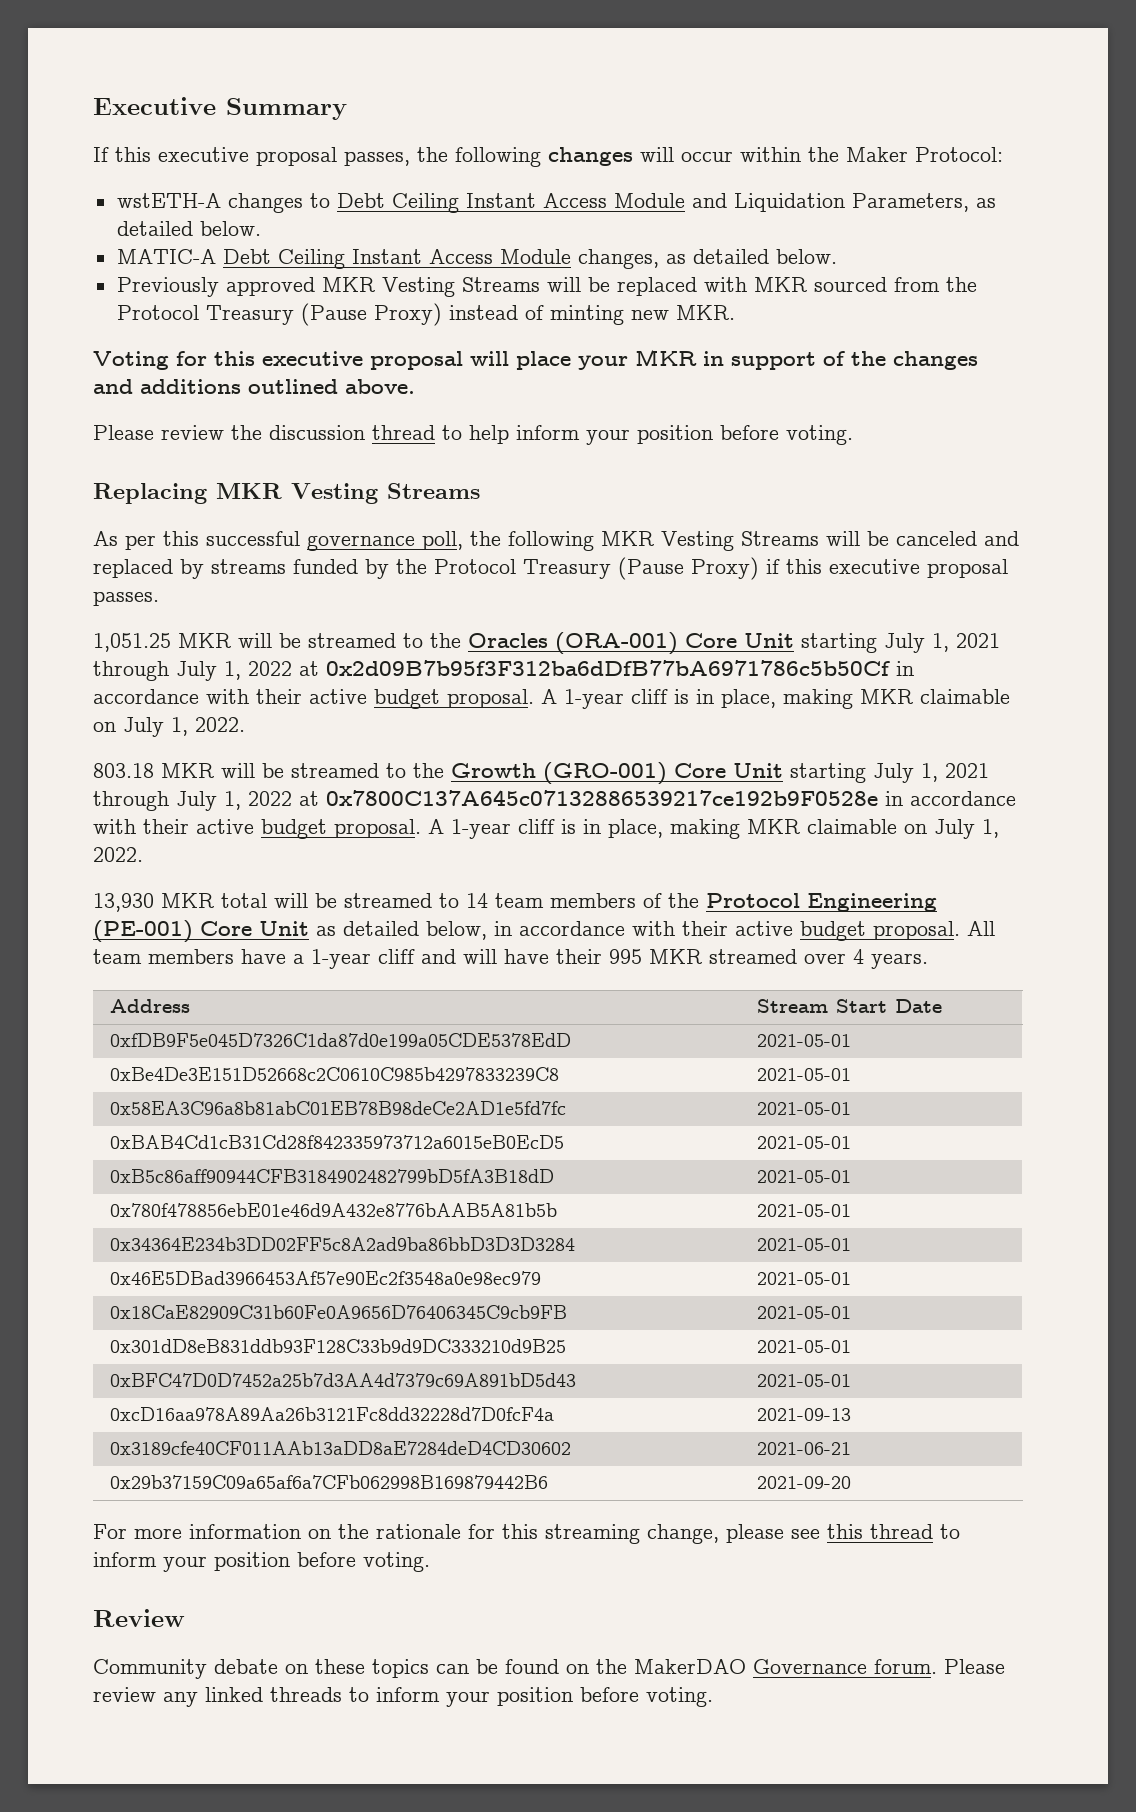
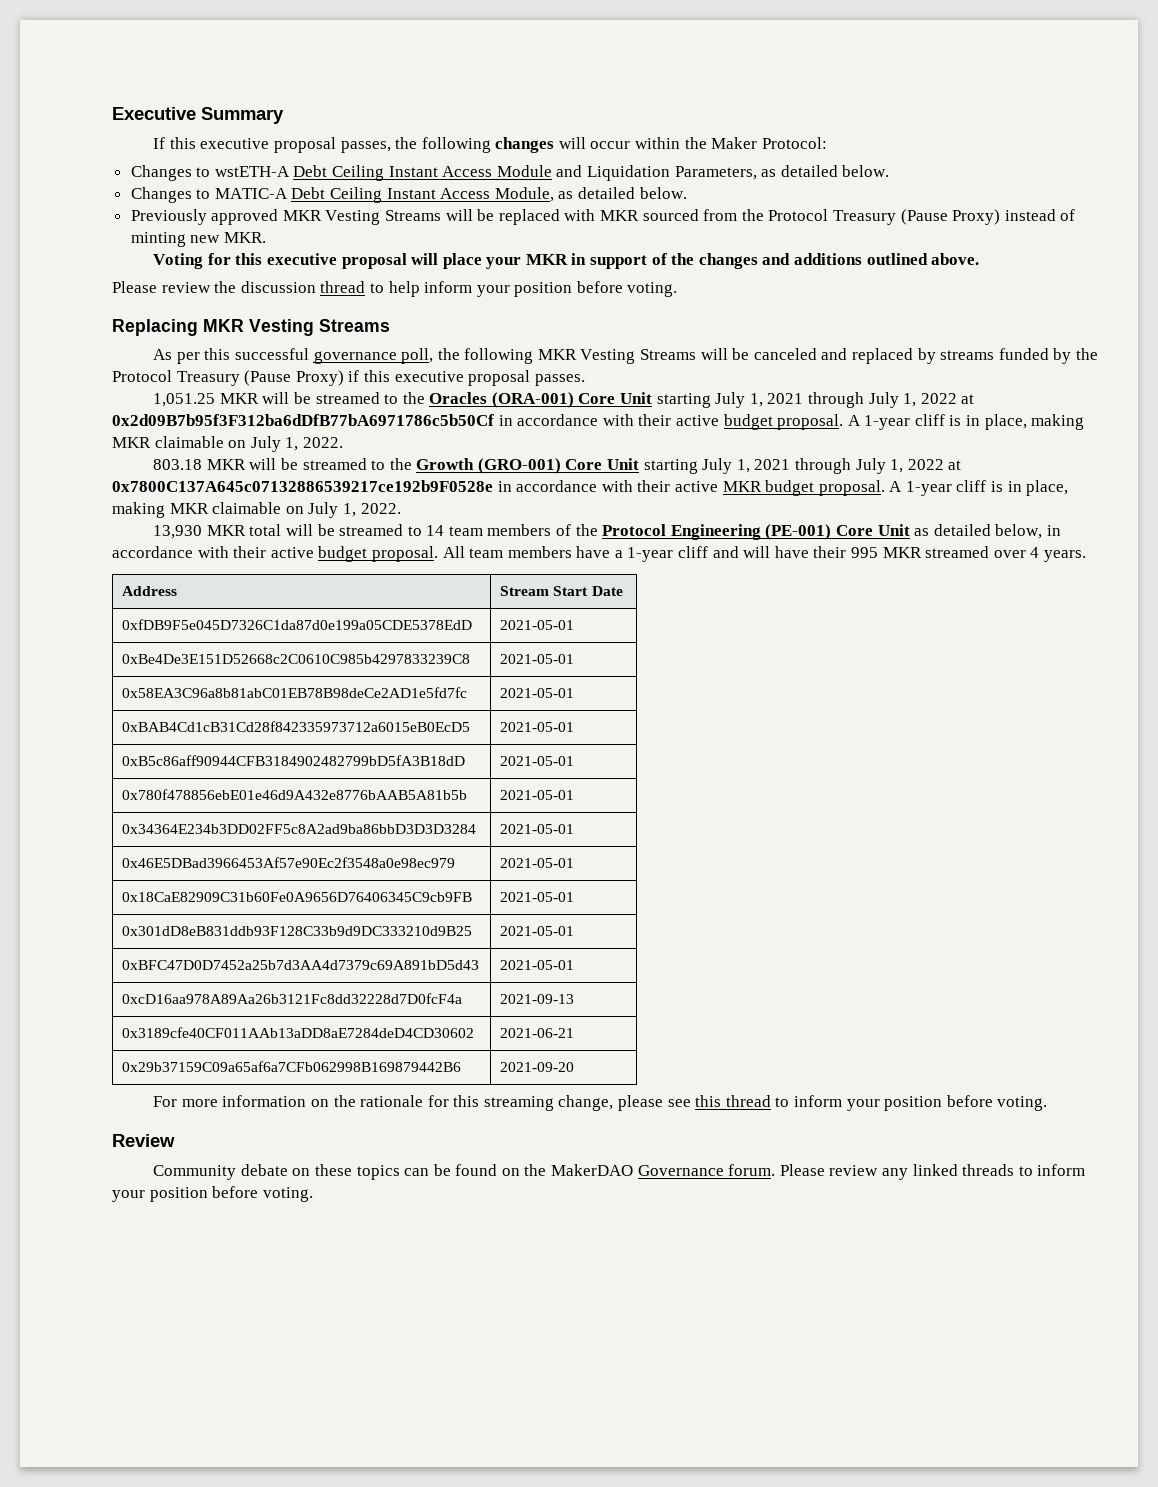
- wstETH-A changes to Debt Ceiling Instant Access Module and Liquidation Parameters, as detailed below.
+ Changes to wstETH-A Debt Ceiling Instant Access Module and Liquidation Parameters, as detailed below.
- MATIC-A Debt Ceiling Instant Access Module changes, as detailed below.
+ Changes to MATIC-A Debt Ceiling Instant Access Module, as detailed below.
- 803.18 MKR will be streamed to the Growth (GRO-001) Core Unit starting July 1, 2021 through July 1, 2022 at 0x7800C137A645c07132886539217ce192b9F0528e in accordance with their active budget proposal.
+ 803.18 MKR will be streamed to the Growth (GRO-001) Core Unit starting July 1, 2021 through July 1, 2022 at 0x7800C137A645c07132886539217ce192b9F0528e in accordance with their active MKR budget proposal.

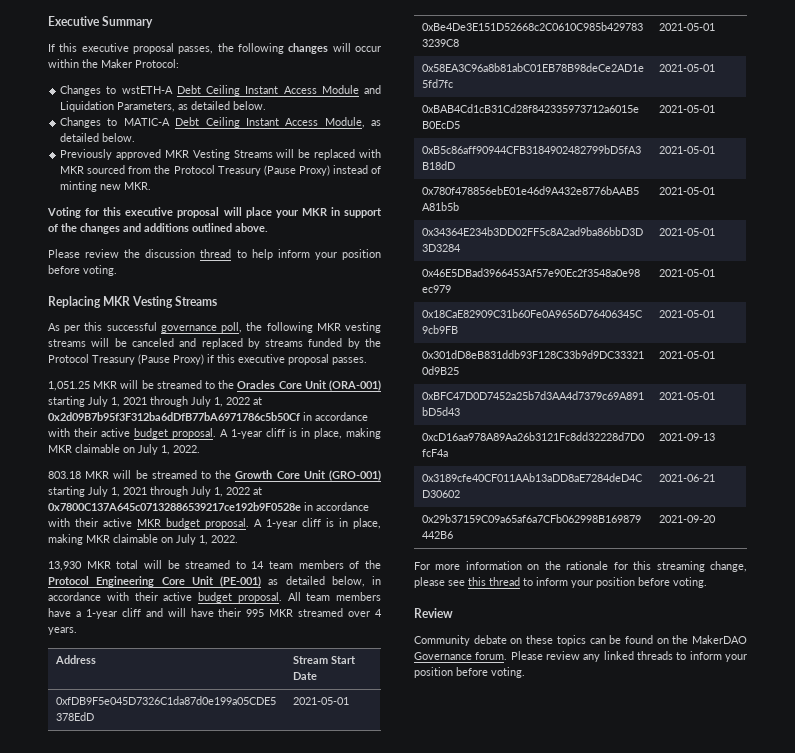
- As per this successful governance poll, the following MKR Vesting Streams will be canceled and replaced by streams funded by the Protocol Treasury (Pause Proxy) if this executive proposal passes.
+ As per this successful governance poll, the following MKR vesting streams will be canceled and replaced by streams funded by the Protocol Treasury (Pause Proxy) if this executive proposal passes.
- 1,051.25 MKR will be streamed to the Oracles (ORA-001) Core Unit starting July 1, 2021 through July 1, 2022 at 0x2d09B7b95f3F312ba6dDfB77bA6971786c5b50Cf in accordance with their active budget proposal.
+ 1,051.25 MKR will be streamed to the Oracles Core Unit (ORA-001) starting July 1, 2021 through July 1, 2022 at 0x2d09B7b95f3F312ba6dDfB77bA6971786c5b50Cf in accordance with their active budget proposal.
- 803.18 MKR will be streamed to the Growth (GRO-001) Core Unit starting July 1, 2021 through July 1, 2022 at 0x7800C137A645c07132886539217ce192b9F0528e in accordance with their active MKR budget proposal.
+ 803.18 MKR will be streamed to the Growth Core Unit (GRO-001) starting July 1, 2021 through July 1, 2022 at 0x7800C137A645c07132886539217ce192b9F0528e in accordance with their active MKR budget proposal.
- 13,930 MKR total will be streamed to 14 team members of the Protocol Engineering (PE-001) Core Unit as detailed below, in accordance with their active budget proposal.
+ 13,930 MKR total will be streamed to 14 team members of the Protocol Engineering Core Unit (PE-001) as detailed below, in accordance with their active budget proposal.

